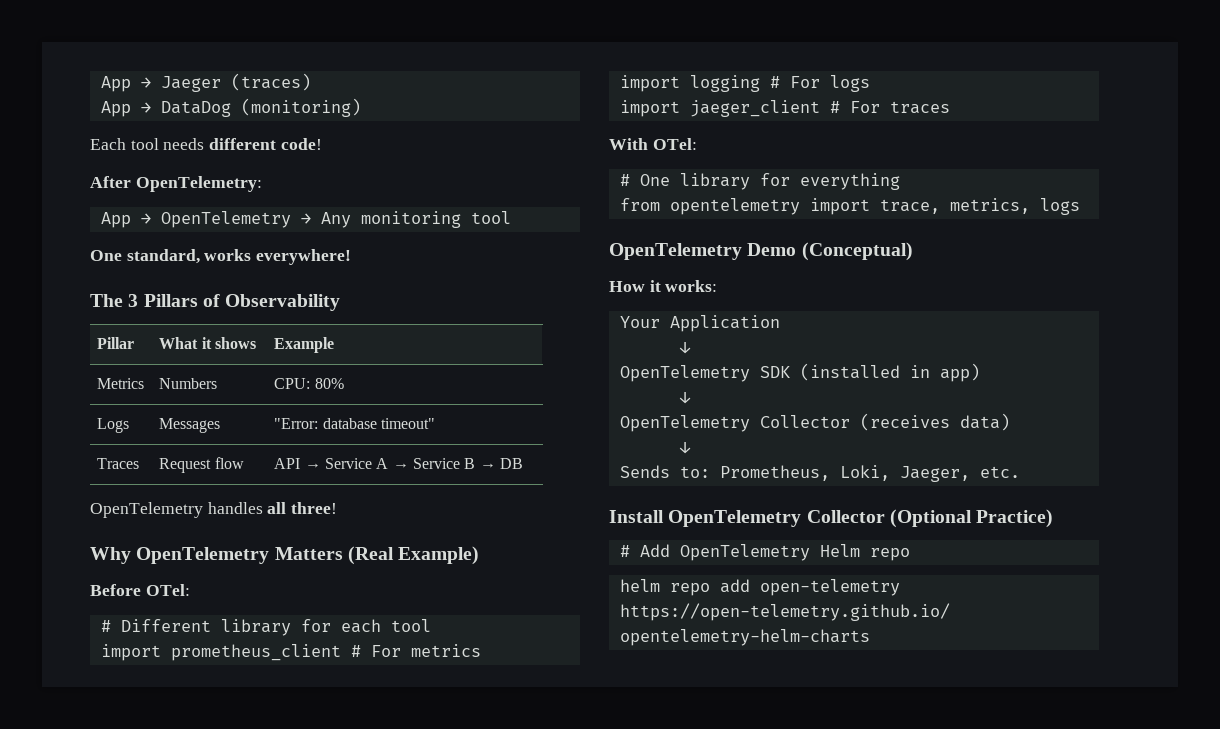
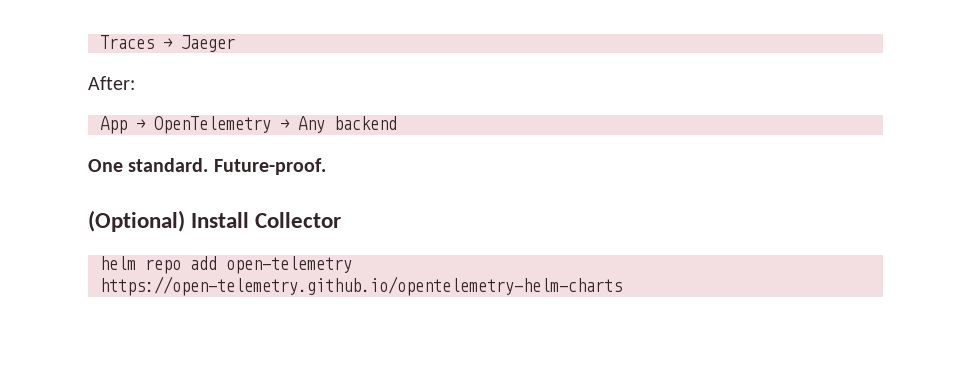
- App → Jaeger (traces)
- App → DataDog (monitoring)
- Each tool needs different code!
- After OpenTelemetry:
+ Traces → Jaeger
+ After:
- App → OpenTelemetry → Any monitoring tool
- One standard, works everywhere!
- The 3 Pillars of Observability
- Pillar | What it shows | Example
- Metrics | Numbers | CPU: 80%
- Logs | Messages | "Error: database timeout"
- Traces | Request flow | API → Service A → Service B → DB
- OpenTelemetry handles all three!
- Why OpenTelemetry Matters (Real Example)
- Before OTel:
- # Different library for each tool
- import prometheus_client # For metrics
- import logging # For logs
- import jaeger_client # For traces
- With OTel:
- # One library for everything
- from opentelemetry import trace, metrics, logs
- OpenTelemetry Demo (Conceptual)
- How it works:
- Your Application
- ↓
- OpenTelemetry SDK (installed in app)
- ↓
- OpenTelemetry Collector (receives data)
- ↓
- Sends to: Prometheus, Loki, Jaeger, etc.
- Install OpenTelemetry Collector (Optional Practice)
- # Add OpenTelemetry Helm repo
+ App → OpenTelemetry → Any backend
+ One standard. Future-proof.
+ (Optional) Install Collector

